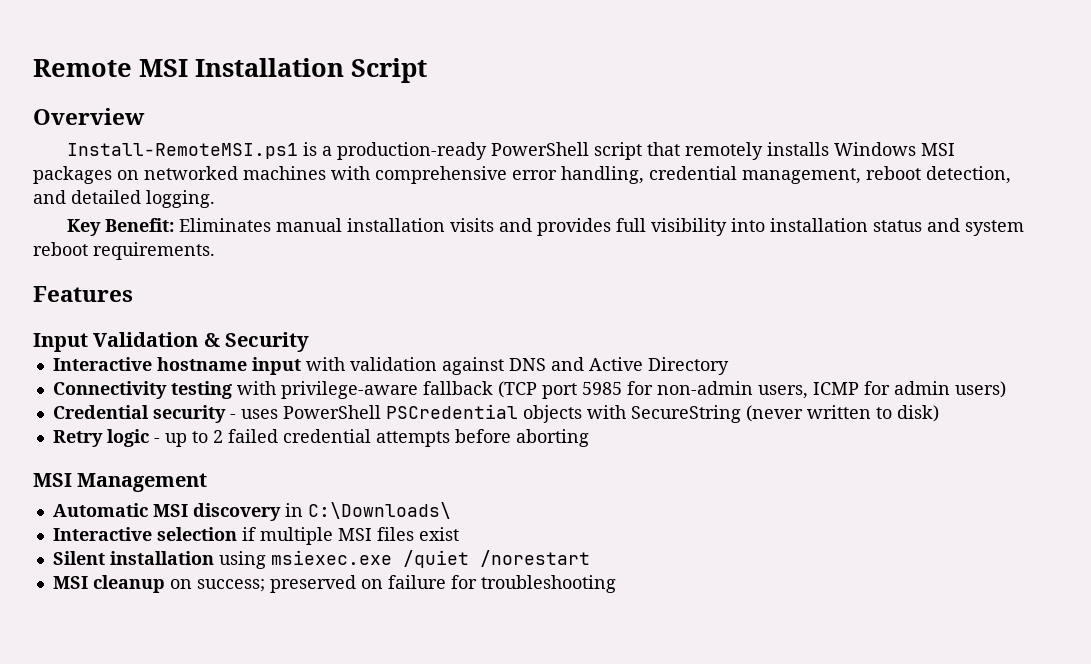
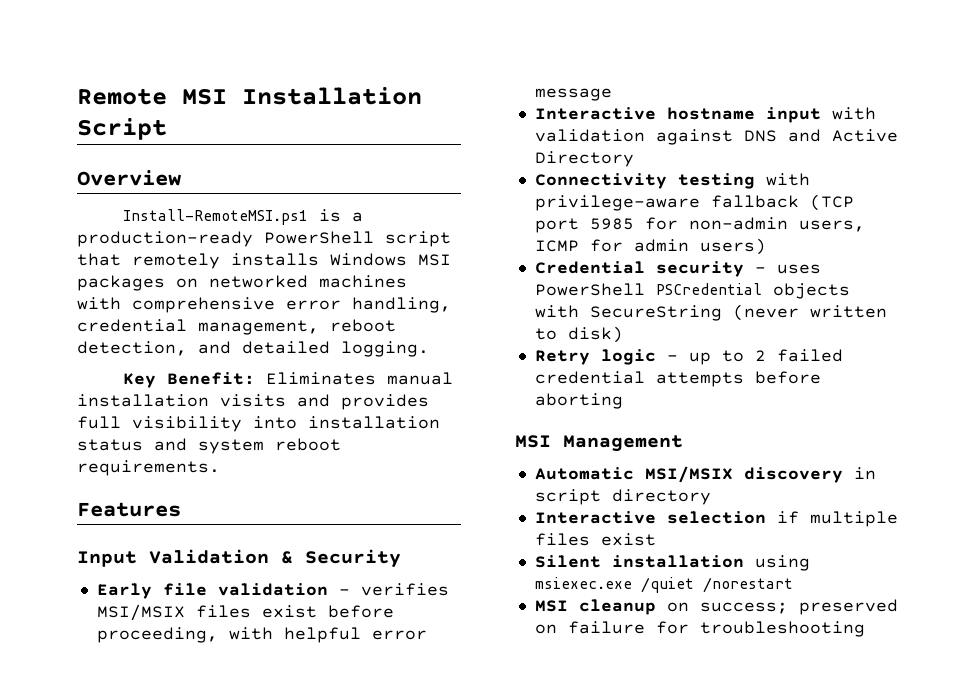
+ Early file validation - verifies MSI/MSIX files exist before proceeding, with helpful error message
- Automatic MSI discovery in C:\Downloads\
+ Automatic MSI/MSIX discovery in script directory
- Interactive selection if multiple MSI files exist
+ Interactive selection if multiple files exist

